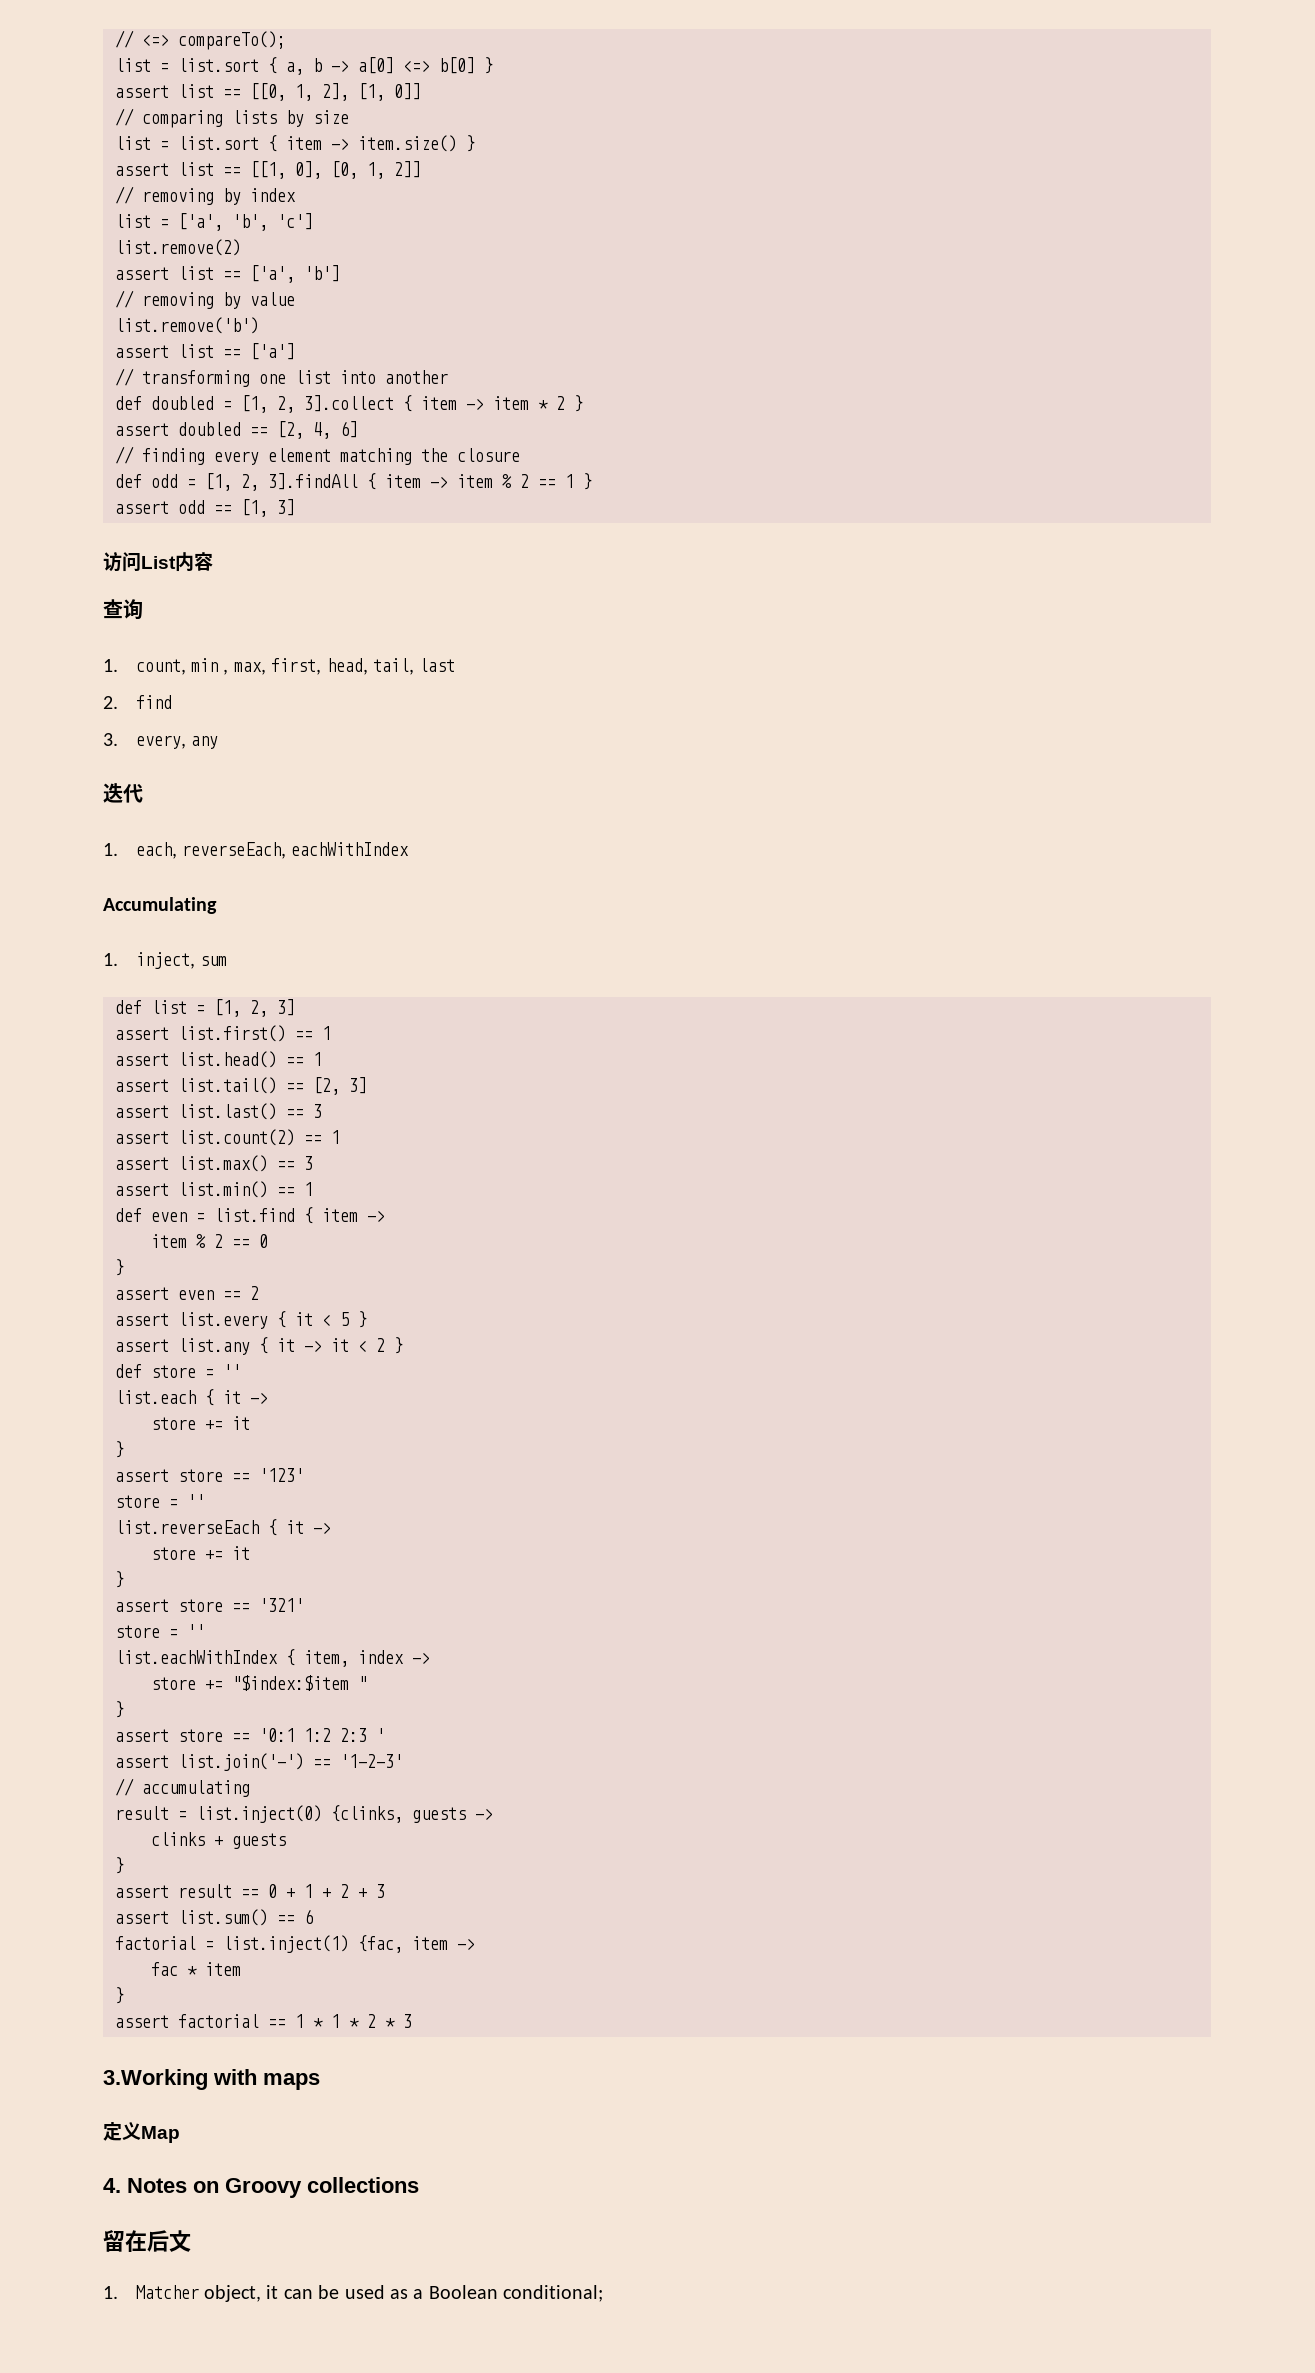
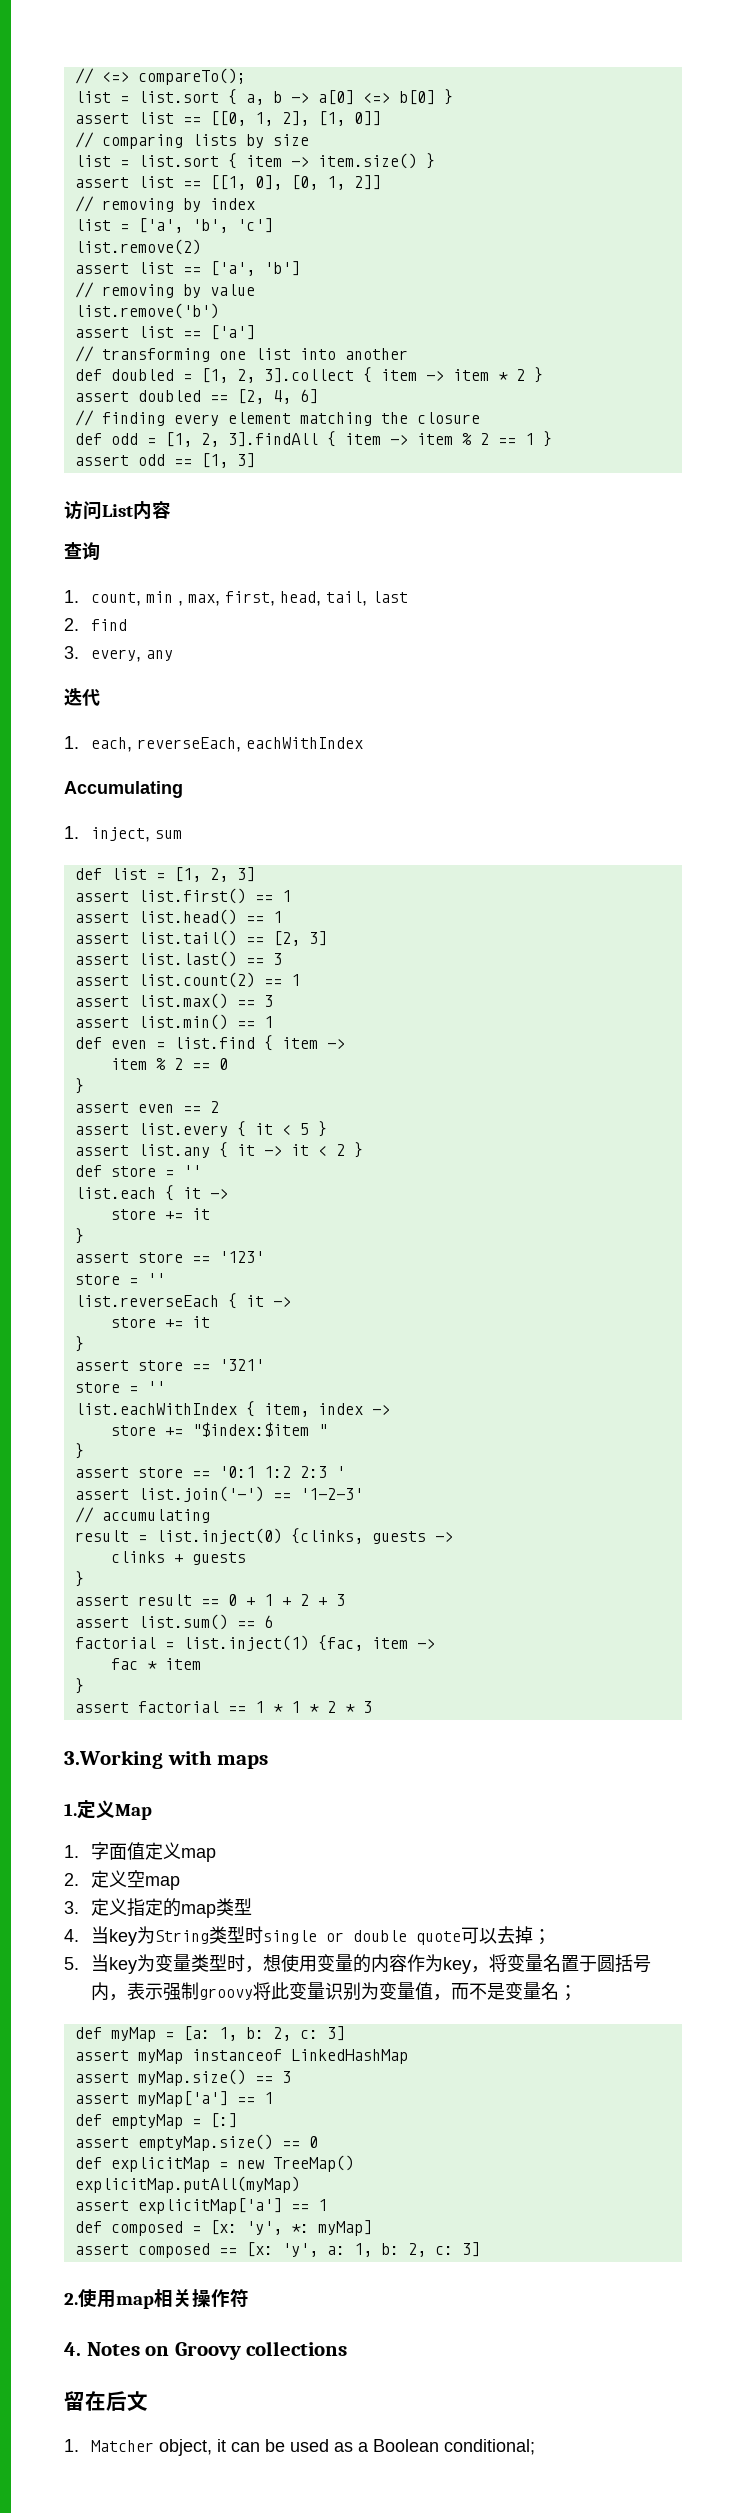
- 定义Map
+ 1.定义Map
+ 1.字面值定义map
+ 2.定义空map
+ 3.定义指定的map类型
+ 4.当key为String类型时single or double quote可以去掉；
+ 5.当key为变量类型时，想使用变量的内容作为key，将变量名置于圆括号内，表示强制groovy将此变量识别为变量值，而不是变量名；
+ def myMap = [a: 1, b: 2, c: 3]
+ assert myMap instanceof LinkedHashMap
+ assert myMap.size() == 3
+ assert myMap['a'] == 1
+ def emptyMap = [:]
+ assert emptyMap.size() == 0
+ def explicitMap = new TreeMap()
+ explicitMap.putAll(myMap)
+ assert explicitMap['a'] == 1
+ def composed = [x: 'y', *: myMap]
+ assert composed == [x: 'y', a: 1, b: 2, c: 3]
+ 2.使用map相关操作符

